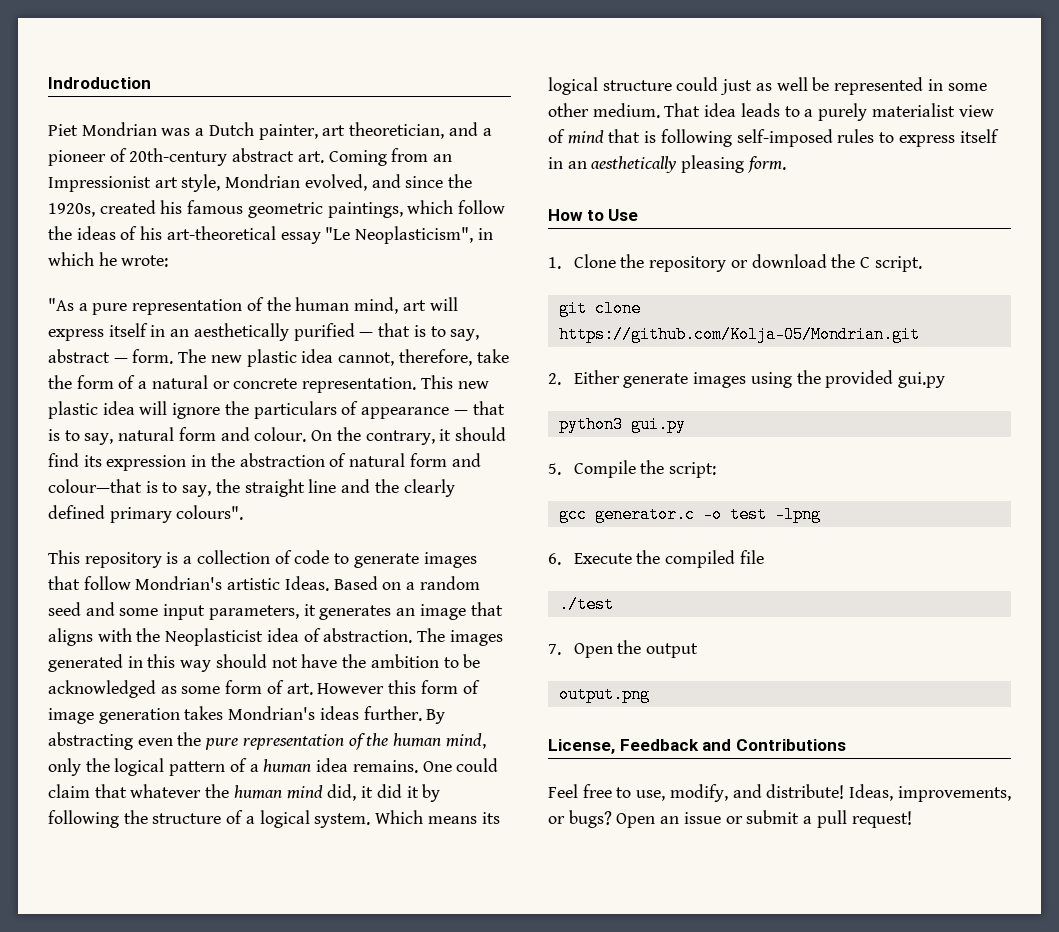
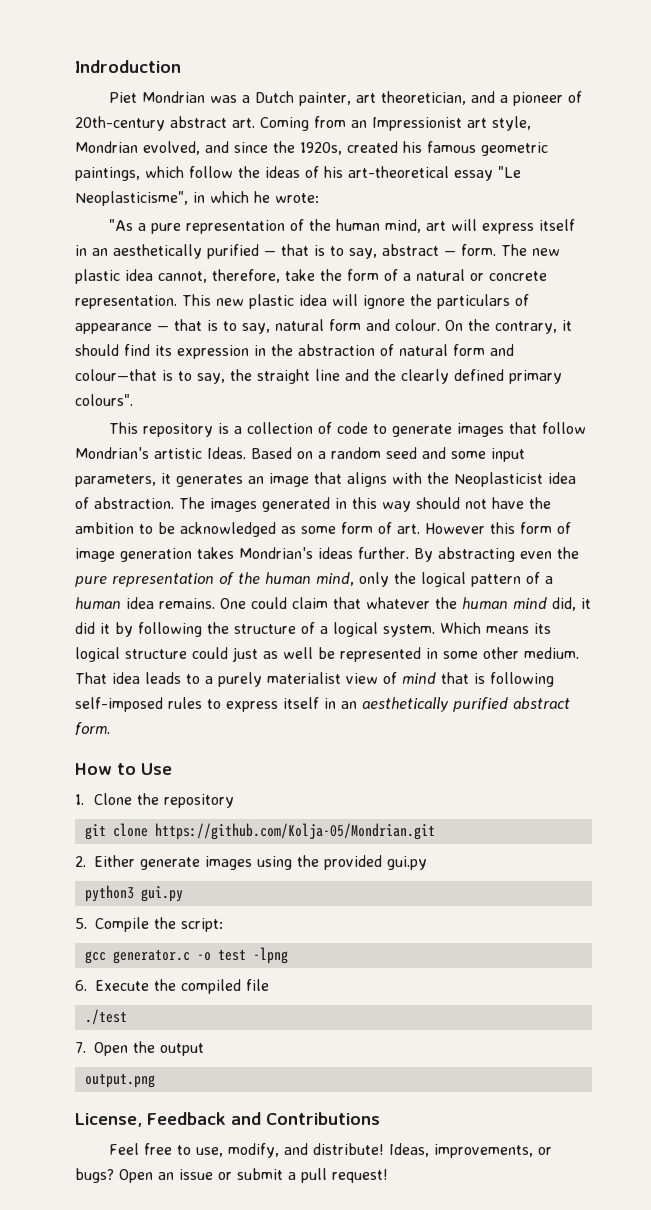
- Piet Mondrian was a Dutch painter, art theoretician, and a pioneer of 20th-century abstract art. Coming from an Impressionist art style, Mondrian evolved, and since the 1920s, created his famous geometric paintings, which follow the ideas of his art-theoretical essay "Le Neoplasticism", in which he wrote:
+ Piet Mondrian was a Dutch painter, art theoretician, and a pioneer of 20th-century abstract art. Coming from an Impressionist art style, Mondrian evolved, and since the 1920s, created his famous geometric paintings, which follow the ideas of his art-theoretical essay "Le Neoplasticisme", in which he wrote:
- That idea leads to a purely materialist view of mind that is following self-imposed rules to express itself in an aesthetically pleasing form.
+ That idea leads to a purely materialist view of mind that is following self-imposed rules to express itself in an aesthetically purified abstract form.
- 1. Clone the repository or download the C script.
+ 1. Clone the repository

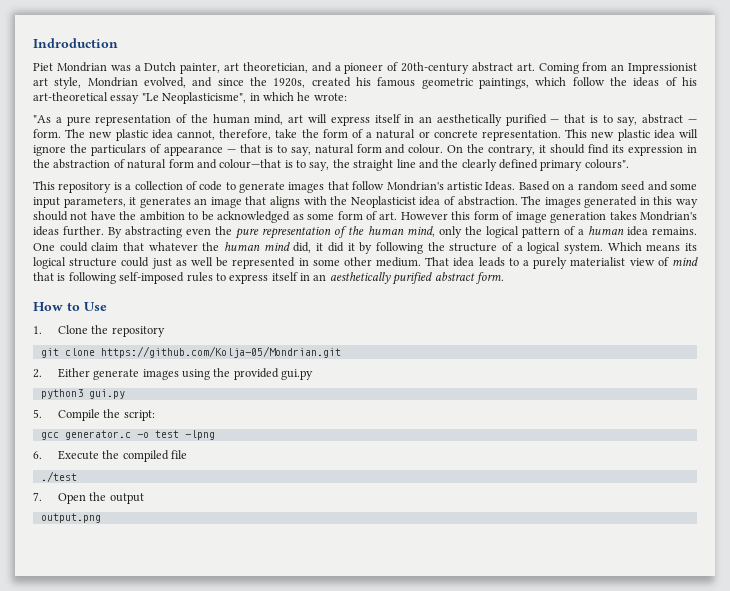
- License, Feedback and Contributions
- Feel free to use, modify, and distribute! Ideas, improvements, or bugs? Open an issue or submit a pull request!

